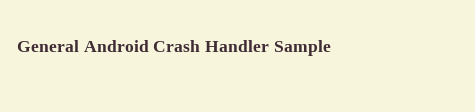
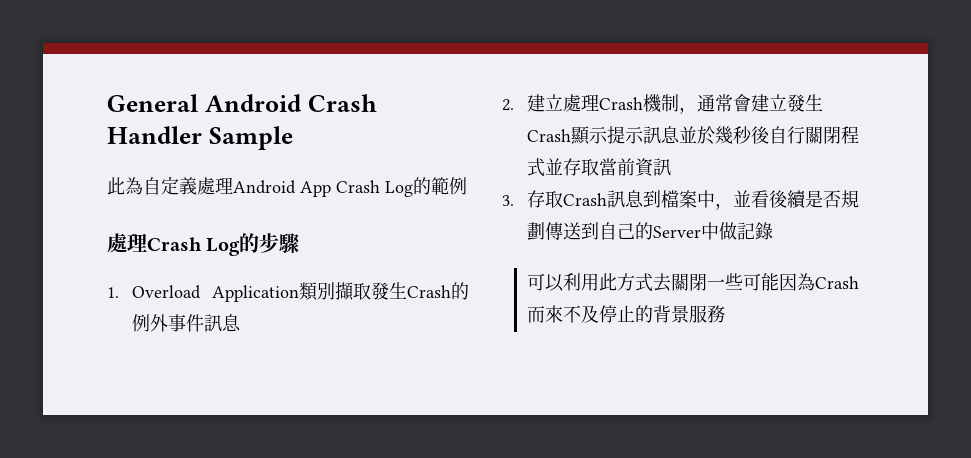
+ 此為自定義處理Android App Crash Log的範例
+ 處理Crash Log的步驟
+ 1. Overload Application類別擷取發生Crash的例外事件訊息
+ 2.建立處理Crash機制，通常會建立發生Crash顯示提示訊息並於幾秒後自行關閉程式並存取當前資訊
+ 3.存取Crash訊息到檔案中，並看後續是否規劃傳送到自己的Server中做記錄
+ 可以利用此方式去關閉一些可能因為Crash而來不及停止的背景服務

